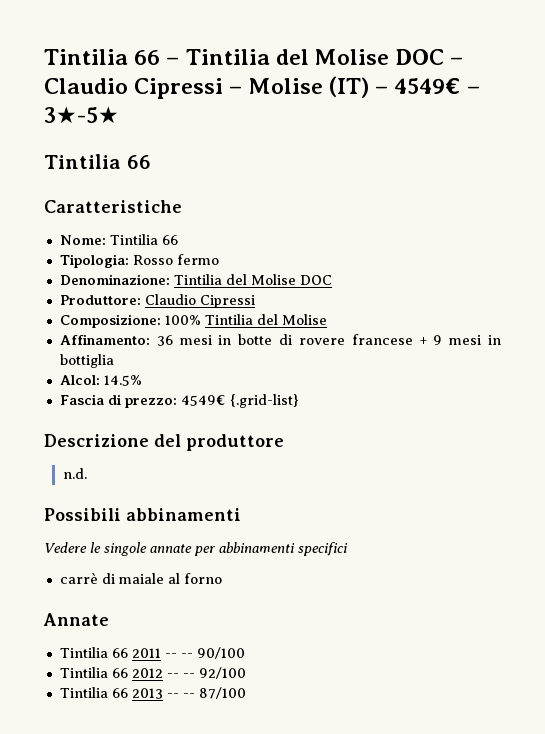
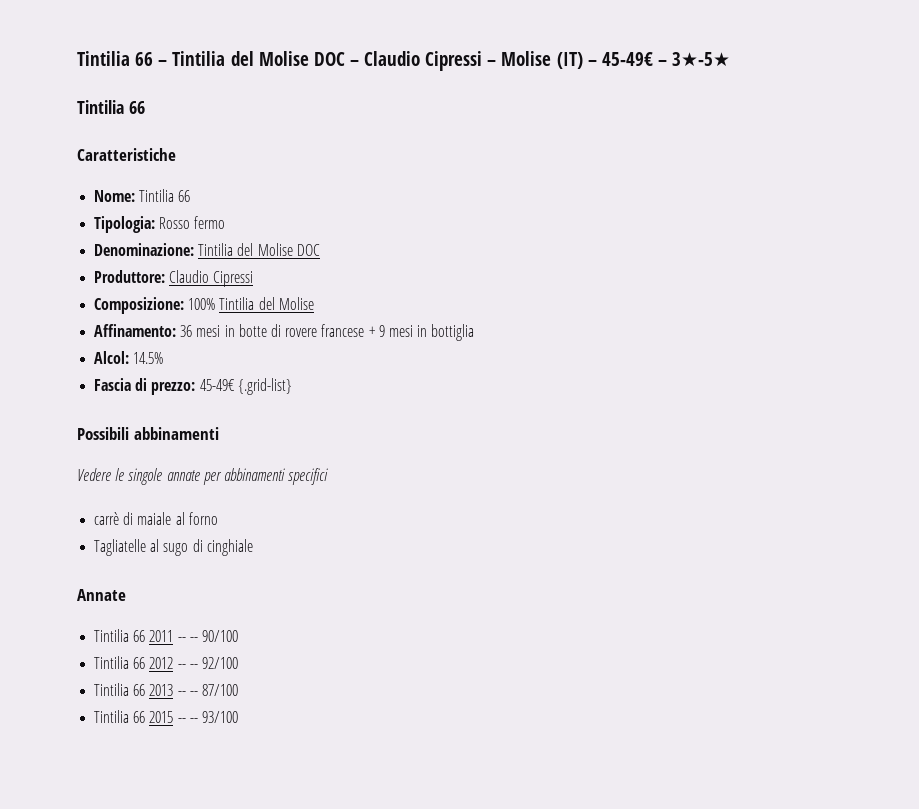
- Tintilia 66 – Tintilia del Molise DOC – Claudio Cipressi – Molise (IT) – 4549€ – 3★-5★
+ Tintilia 66 – Tintilia del Molise DOC – Claudio Cipressi – Molise (IT) – 45-49€ – 3★-5★
- Fascia di prezzo: 4549€ {.grid-list}
+ Fascia di prezzo: 45-49€ {.grid-list}
- Descrizione del produttore
- n.d.
+ Tagliatelle al sugo di cinghiale
+ Tintilia 66 2015 -- -- 93/100

